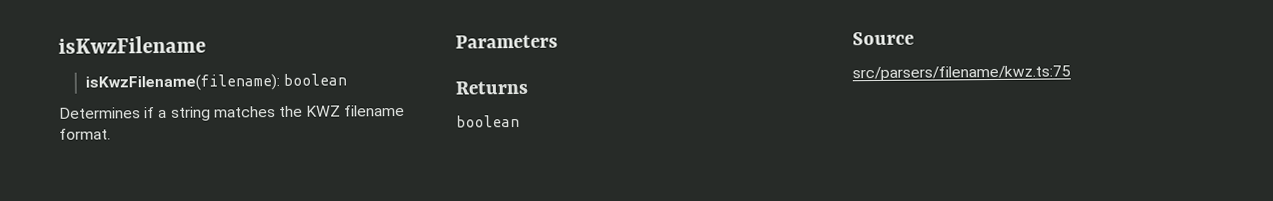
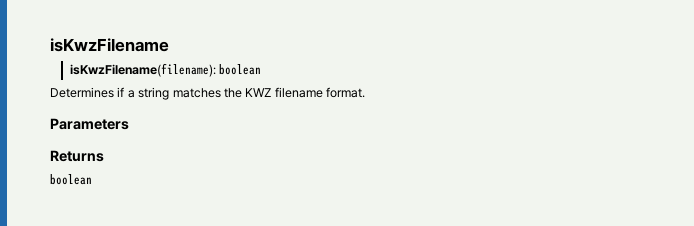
- Source
- src/parsers/filename/kwz.ts:75

